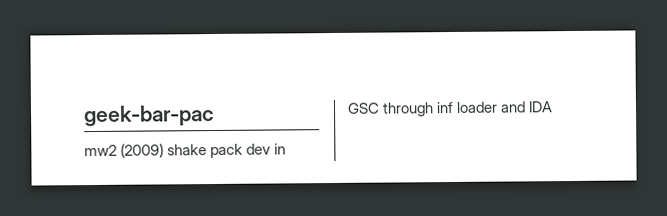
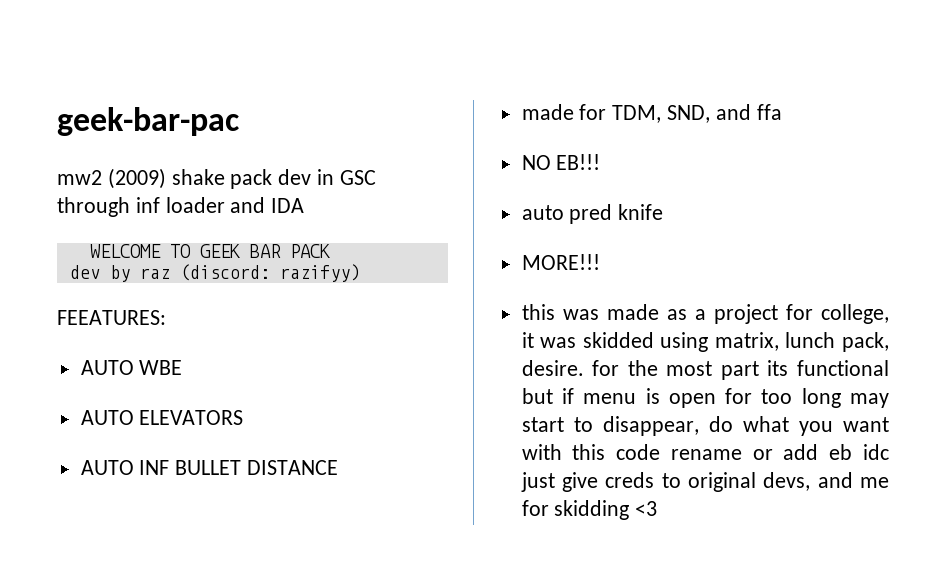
+ WELCOME TO GEEK BAR PACK
+ dev by raz (discord: razifyy)
+ FEEATURES:
+ AUTO WBE
+ AUTO ELEVATORS
+ AUTO INF BULLET DISTANCE
+ made for TDM, SND, and ffa
+ NO EB!!!
+ auto pred knife
+ MORE!!!
+ this was made as a project for college, it was skidded using matrix, lunch pack, desire. for the most part its functional but if menu is open for too long may start to disappear, do what you want with this code rename or add eb idc just give creds to original devs, and me for skidding <3

